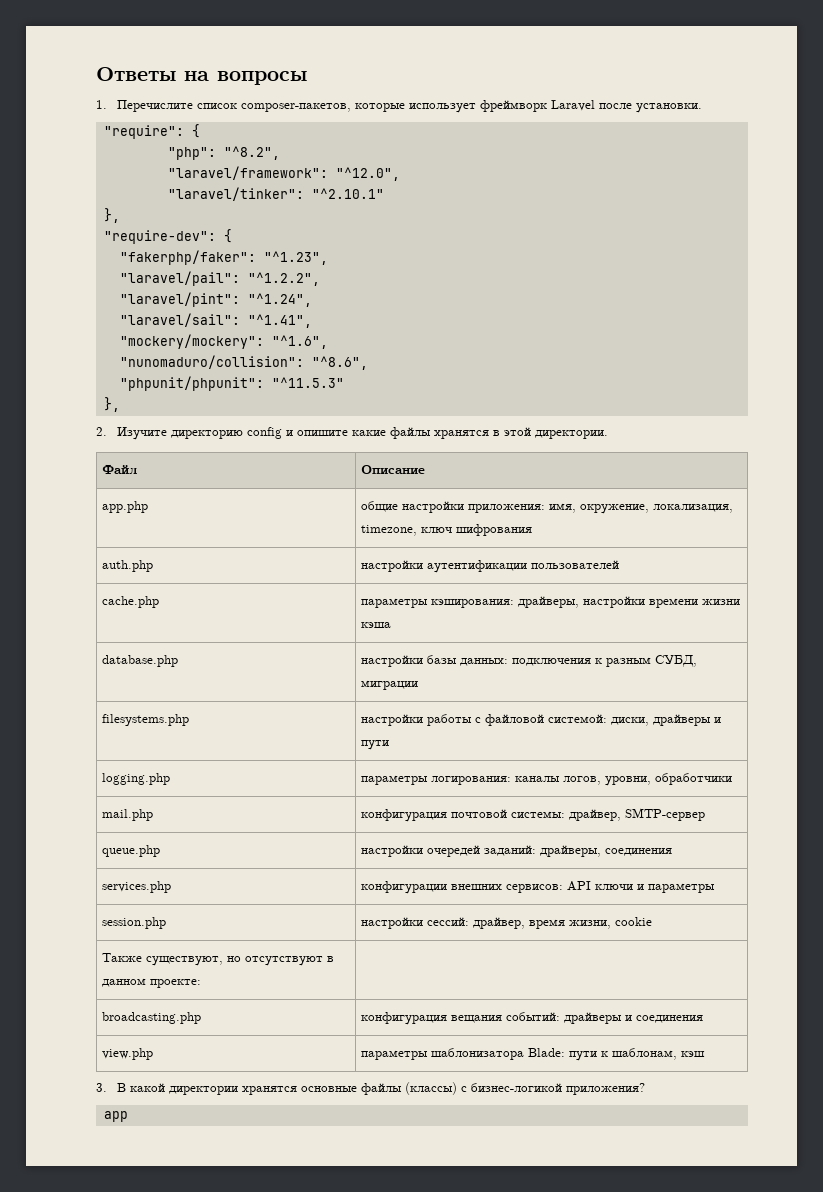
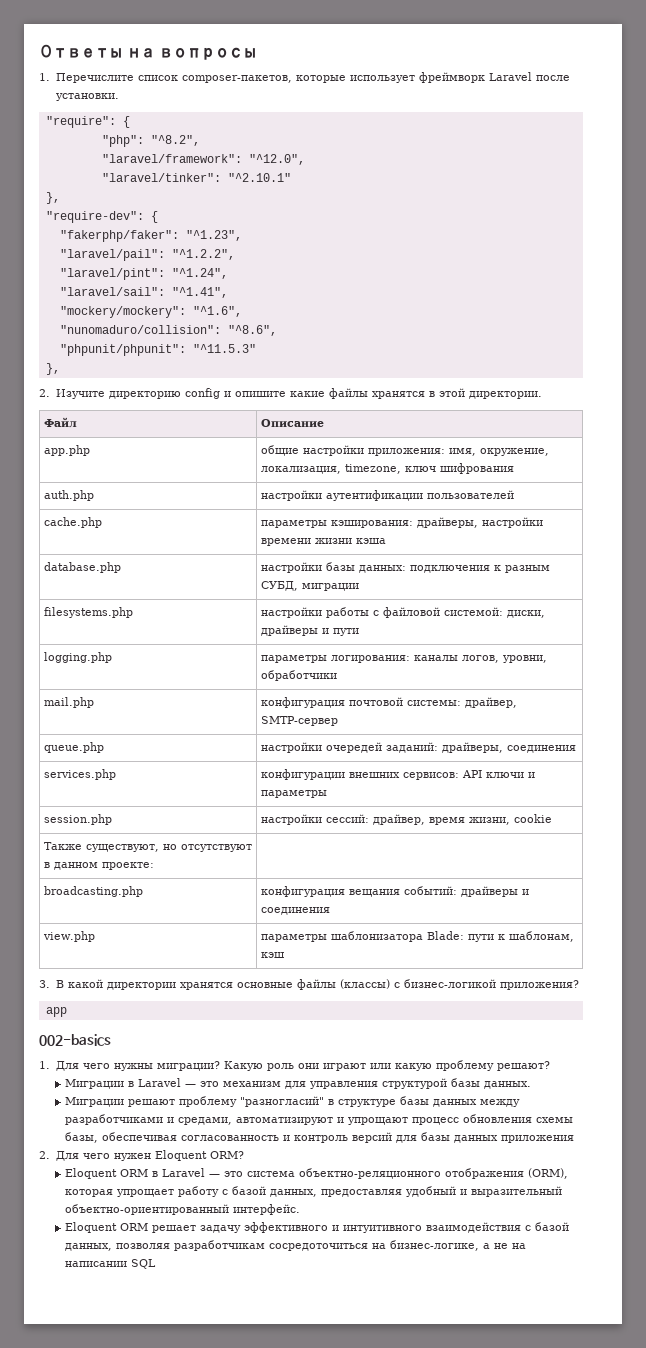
+ 002-basics
+ 1. Для чего нужны миграции? Какую роль они играют или какую проблему решают?
+ Миграции в Laravel — это механизм для управления структурой базы данных.
+ Миграции решают проблему "разногласий" в структуре базы данных между разработчиками и средами, автоматизируют и упрощают процесс обновления схемы базы, обеспечивая согласованность и контроль версий для базы данных приложения
+ 2. Для чего нужен Eloquent ORM?
+ Eloquent ORM в Laravel — это система объектно-реляционного отображения (ORM), которая упрощает работу с базой данных, предоставляя удобный и выразительный объектно-ориентированный интерфейс.
+ Eloquent ORM решает задачу эффективного и интуитивного взаимодействия с базой данных, позволяя разработчикам сосредоточиться на бизнес-логике, а не на написании SQL

